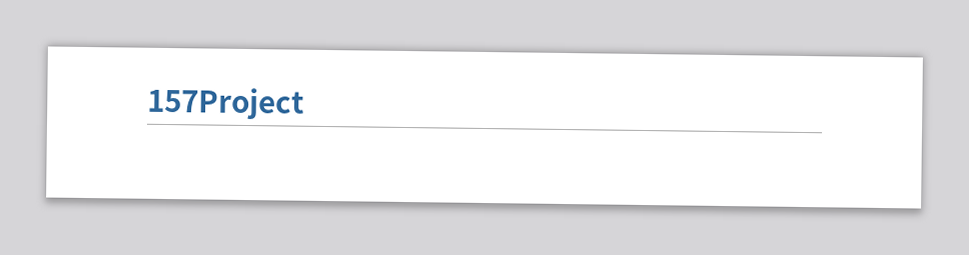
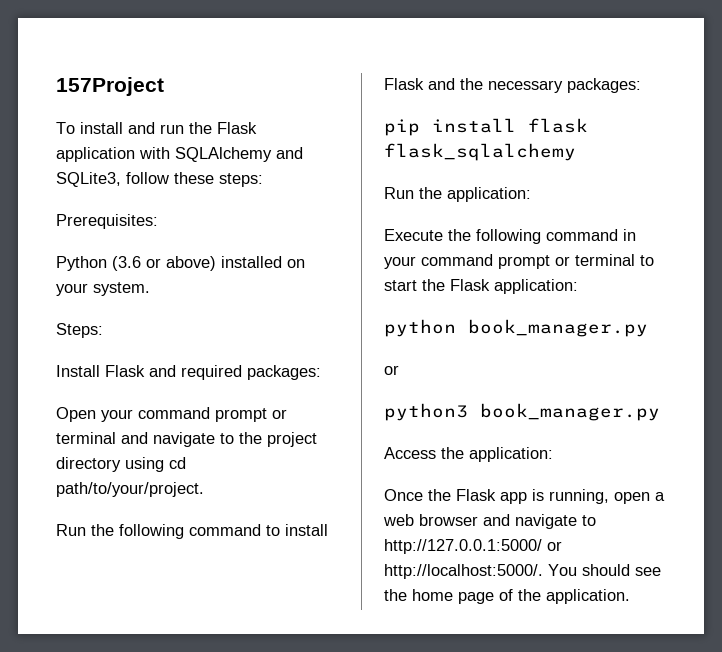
+ To install and run the Flask application with SQLAlchemy and SQLite3, follow these steps:
+ Prerequisites:
+ Python (3.6 or above) installed on your system.
+ Steps:
+ Install Flask and required packages:
+ Open your command prompt or terminal and navigate to the project directory using cd path/to/your/project.
+ Run the following command to install Flask and the necessary packages:
+ pip install flask flask_sqlalchemy
+ Run the application:
+ Execute the following command in your command prompt or terminal to start the Flask application:
+ python book_manager.py
+ or
+ python3 book_manager.py
+ Access the application:
+ Once the Flask app is running, open a web browser and navigate to http://127.0.0.1:5000/ or http://localhost:5000/. You should see the home page of the application.

